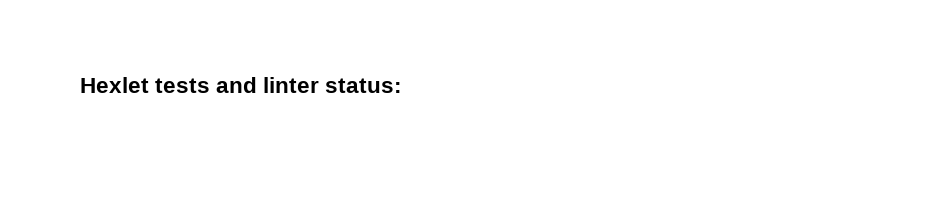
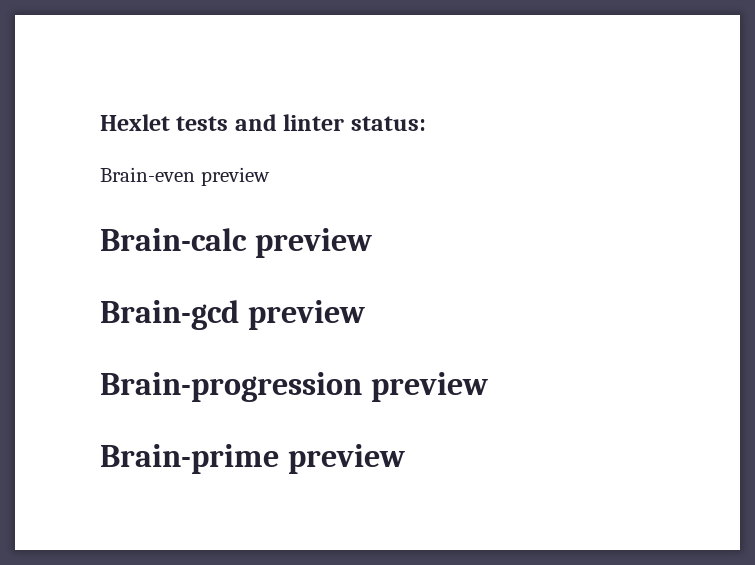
+ Brain-even preview
+ Brain-calc preview
+ Brain-gcd preview
+ Brain-progression preview
+ Brain-prime preview

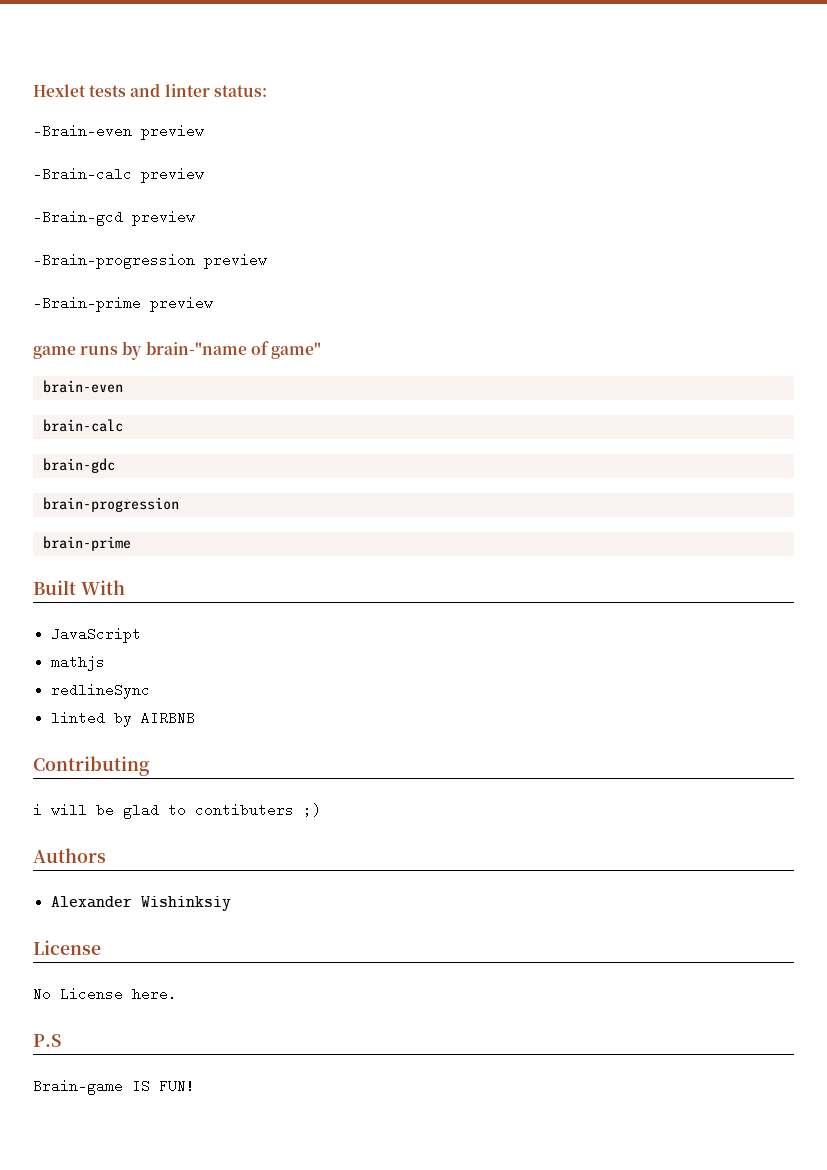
- Brain-even preview
- Brain-calc preview
- Brain-gcd preview
- Brain-progression preview
- Brain-prime preview
+ -Brain-even preview
+ -Brain-calc preview
+ -Brain-gcd preview
+ -Brain-progression preview
+ -Brain-prime preview
+ game runs by brain-"name of game"
+ brain-even
+ brain-calc
+ brain-gdc
+ brain-progression
+ brain-prime
+ Built With
+ JavaScript
+ mathjs
+ redlineSync
+ linted by AIRBNB
+ Contributing
+ i will be glad to contibuters ;)
+ Authors
+ Alexander Wishinksiy
+ License
+ No License here.
+ P.S
+ Brain-game IS FUN!

